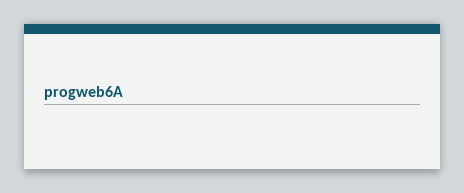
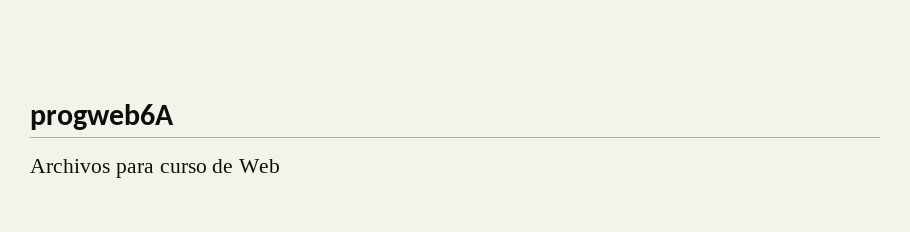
+ Archivos para curso de Web

